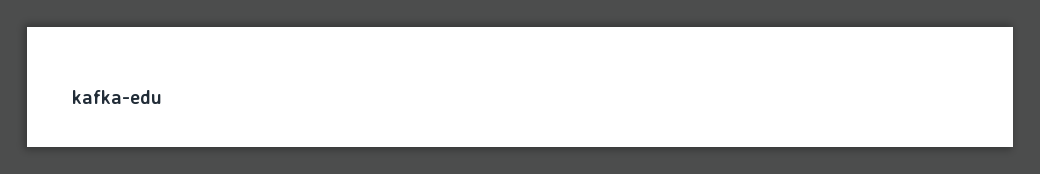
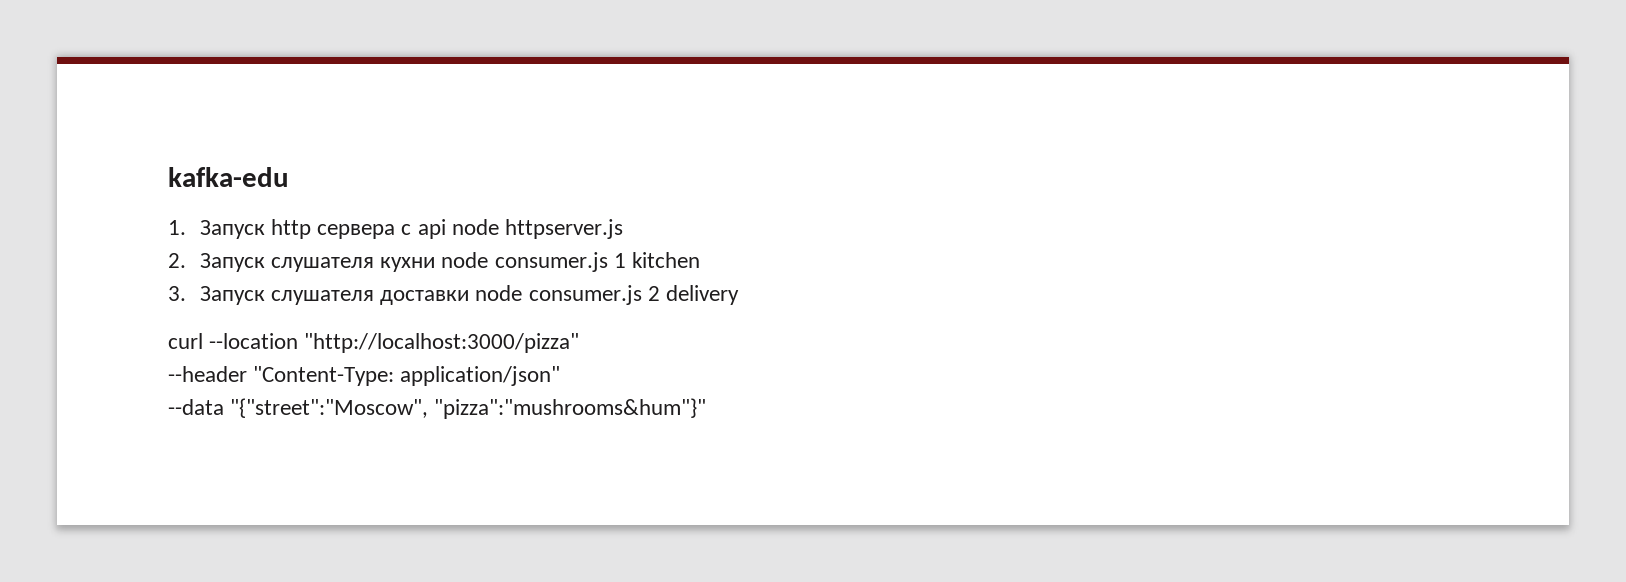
+ 1. Запуск http сервера с api node httpserver.js
+ 2. Запуск слушателя кухни node consumer.js 1 kitchen
+ 3. Запуск слушателя доставки node consumer.js 2 delivery
+ curl --location "http://localhost:3000/pizza"
+ --header "Content-Type: application/json"
+ --data "{"street":"Moscow", "pizza":"mushrooms&hum"}"

